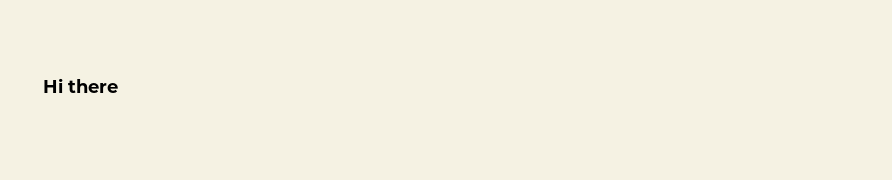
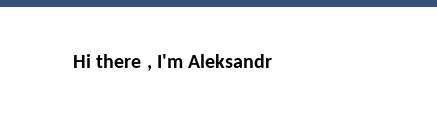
- Hi there
+ Hi there , I'm Aleksandr

